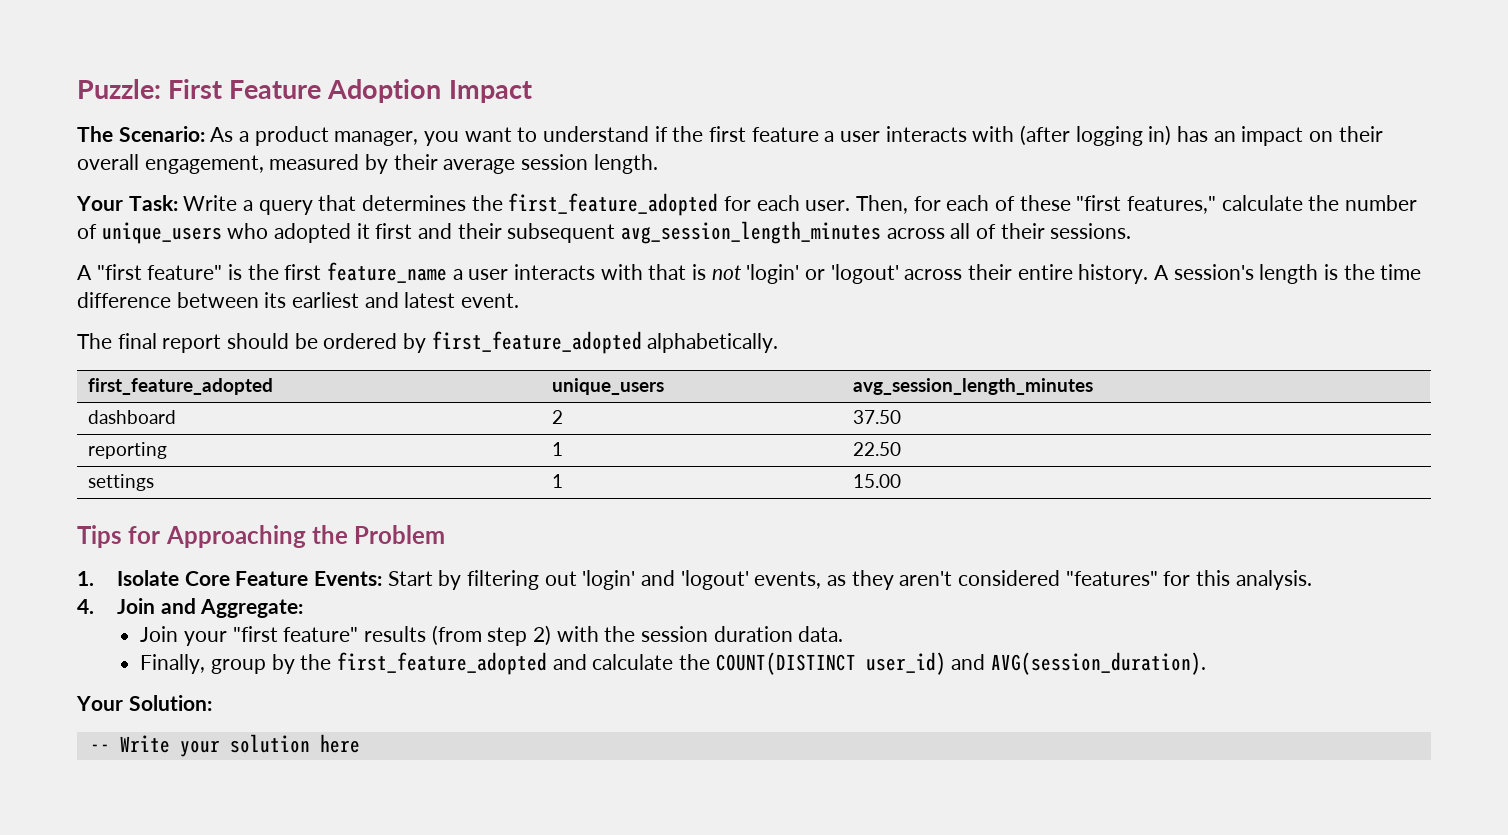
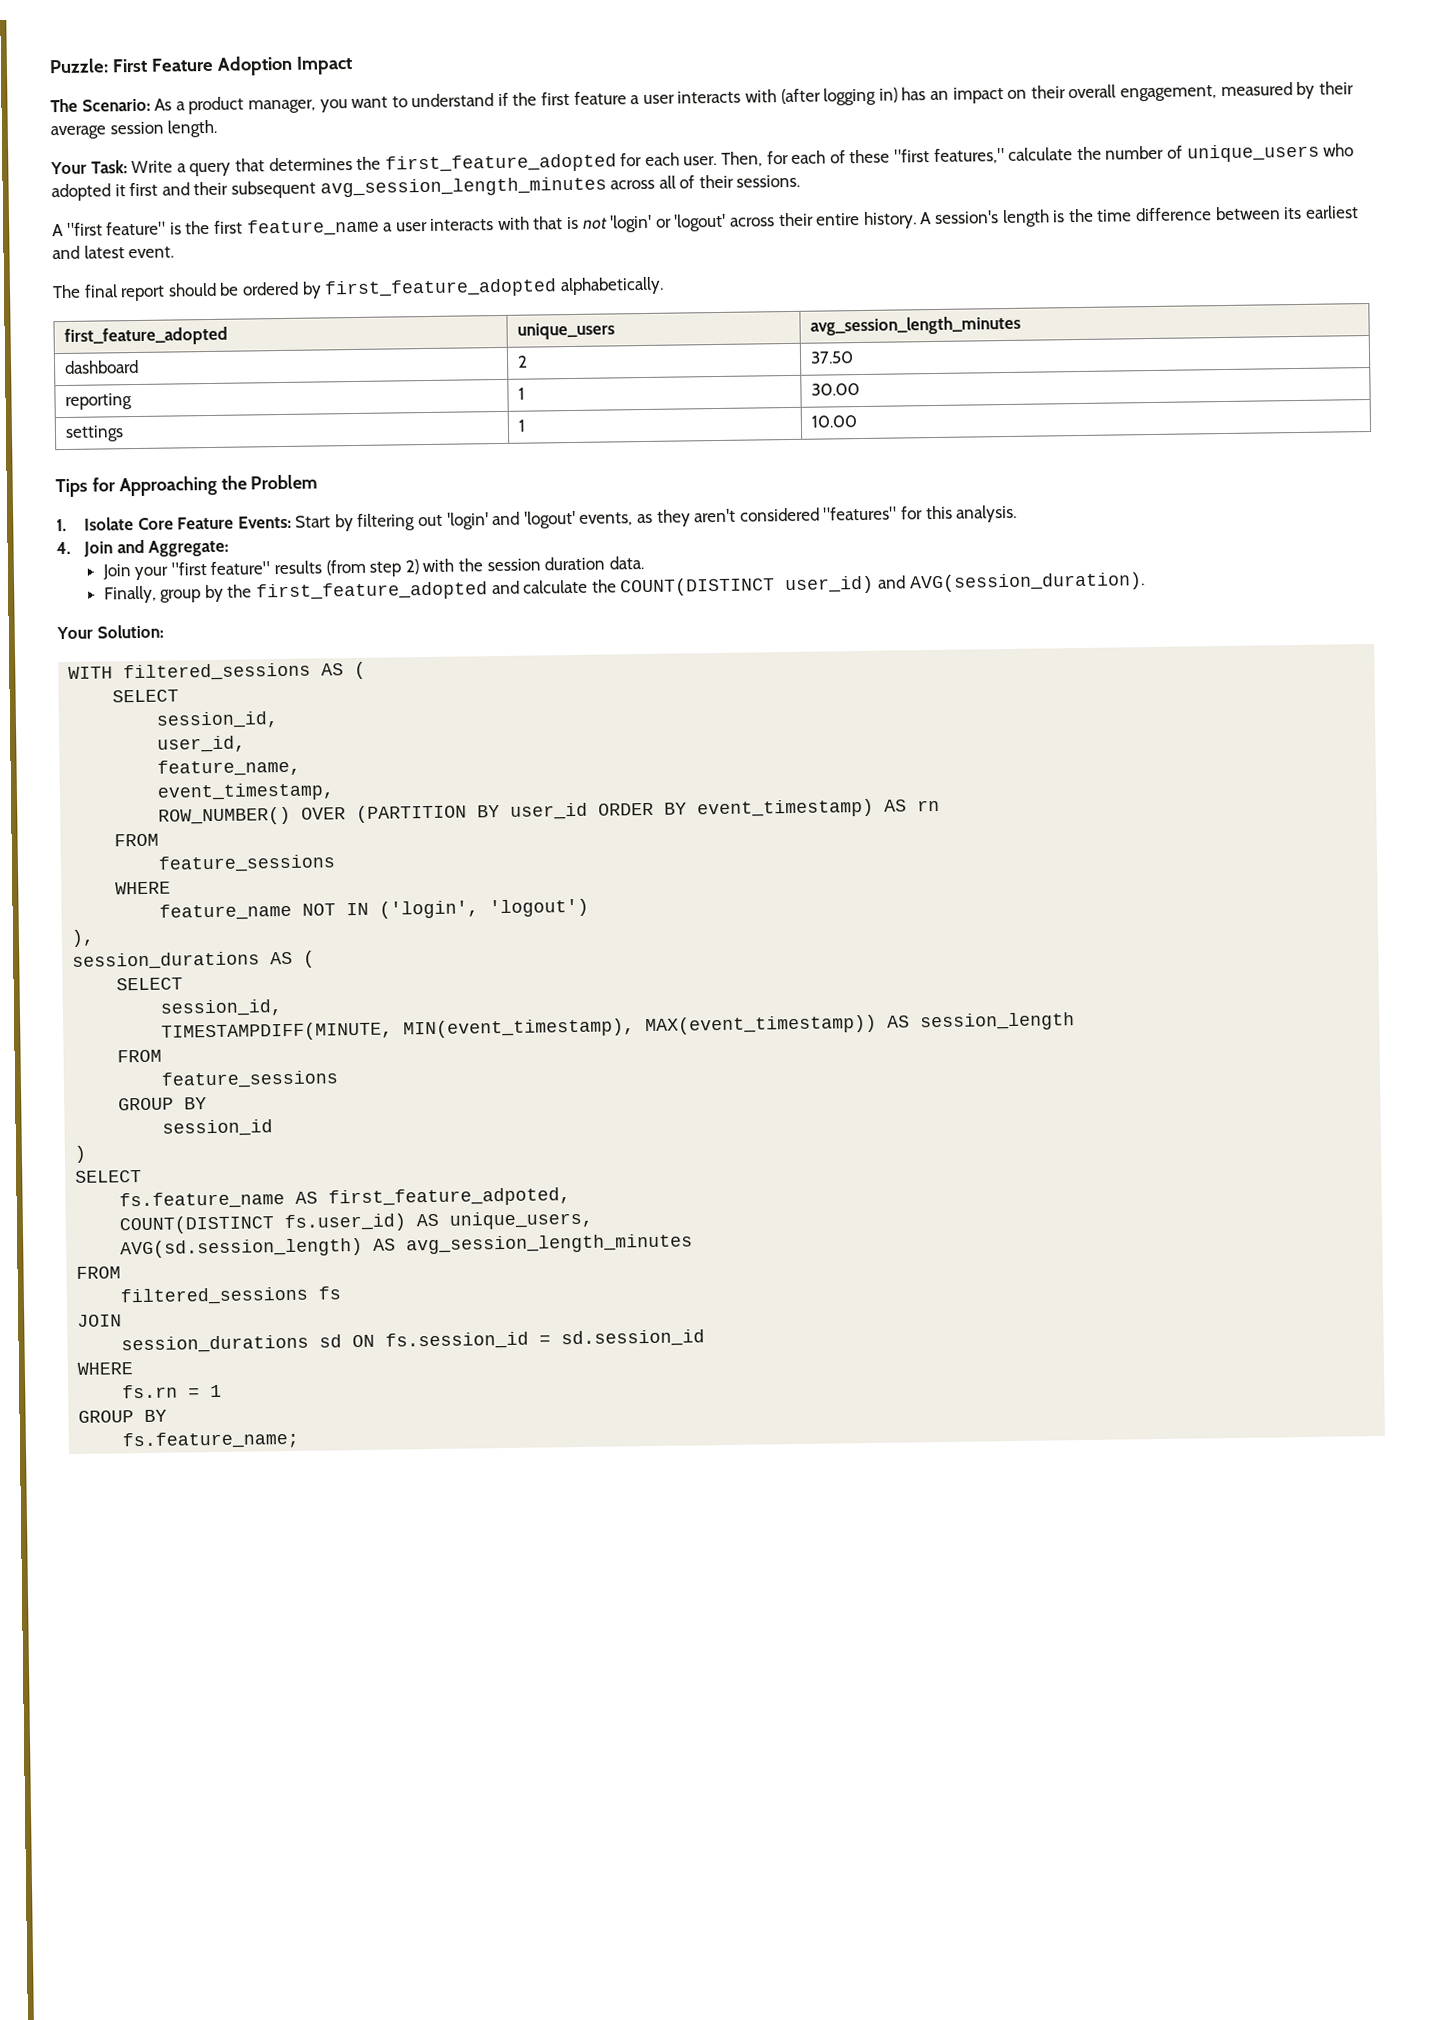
- reporting | 1 | 22.50
+ reporting | 1 | 30.00
- settings | 1 | 15.00
+ settings | 1 | 10.00
- -- Write your solution here
+ WITH filtered_sessions AS (
+ SELECT
+ session_id,
+ user_id,
+ feature_name,
+ event_timestamp,
+ ROW_NUMBER() OVER (PARTITION BY user_id ORDER BY event_timestamp) AS rn
+ FROM
+ feature_sessions
+ WHERE
+ feature_name NOT IN ('login', 'logout')
+ ),
+ session_durations AS (
+ SELECT
+ session_id,
+ TIMESTAMPDIFF(MINUTE, MIN(event_timestamp), MAX(event_timestamp)) AS session_length
+ FROM
+ feature_sessions
+ GROUP BY
+ session_id
+ )
+ SELECT
+ fs.feature_name AS first_feature_adpoted,
+ COUNT(DISTINCT fs.user_id) AS unique_users,
+ AVG(sd.session_length) AS avg_session_length_minutes
+ FROM
+ filtered_sessions fs
+ JOIN
+ session_durations sd ON fs.session_id = sd.session_id
+ WHERE
+ fs.rn = 1
+ GROUP BY
+ fs.feature_name;

